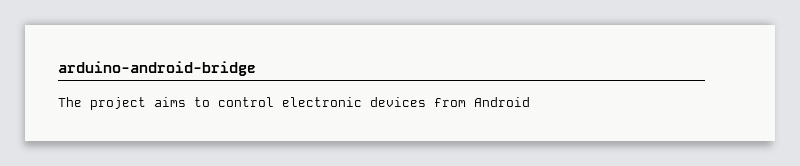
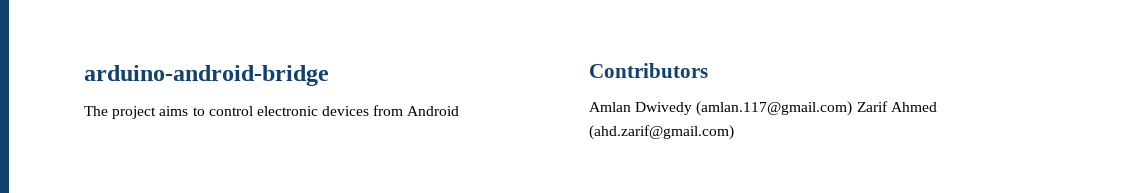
+ Contributors
+ Amlan Dwivedy (amlan.117@gmail.com) Zarif Ahmed (ahd.zarif@gmail.com)

